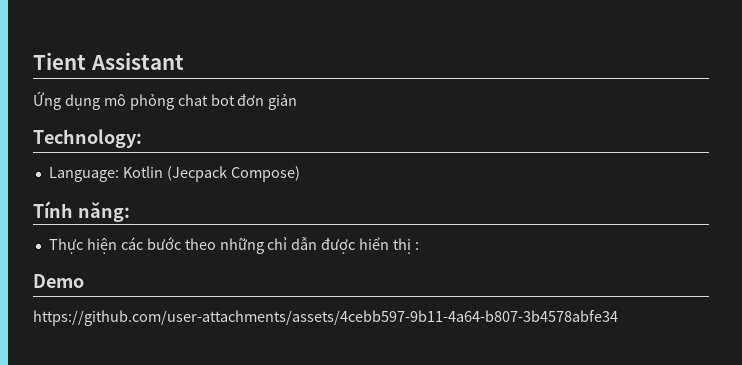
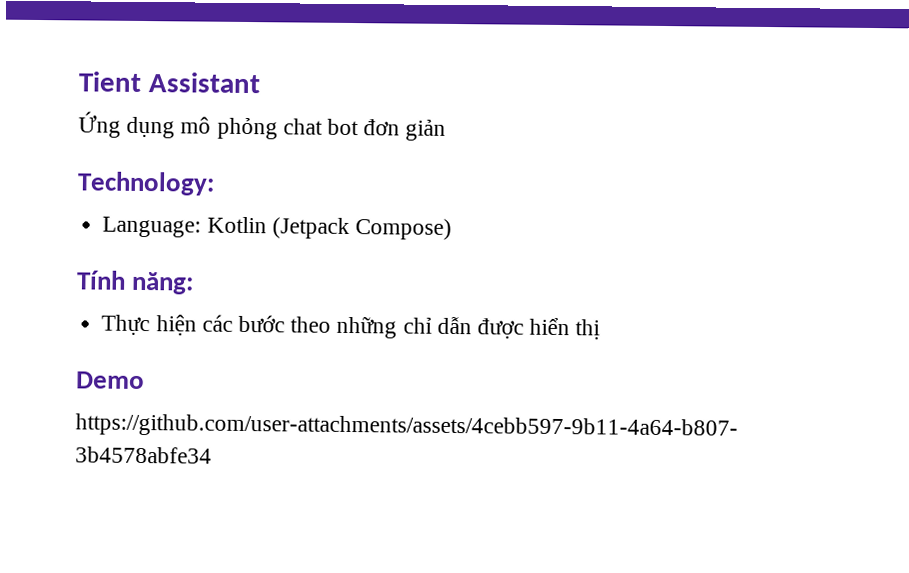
- Language: Kotlin (Jecpack Compose)
+ Language: Kotlin (Jetpack Compose)
- Thực hiện các bước theo những chỉ dẫn được hiển thị :
+ Thực hiện các bước theo những chỉ dẫn được hiển thị

